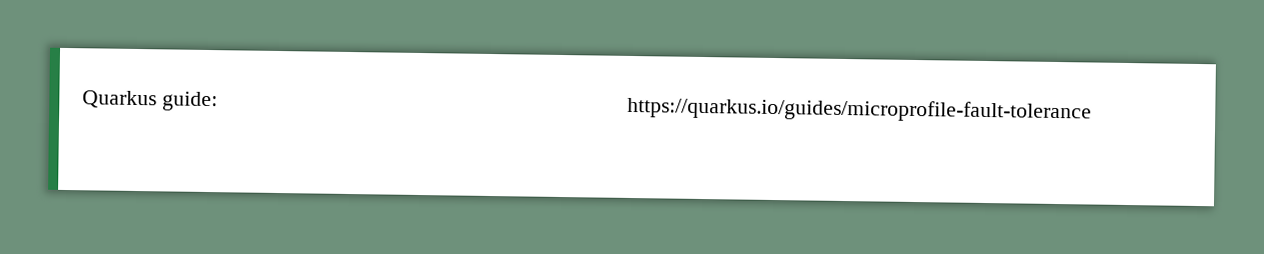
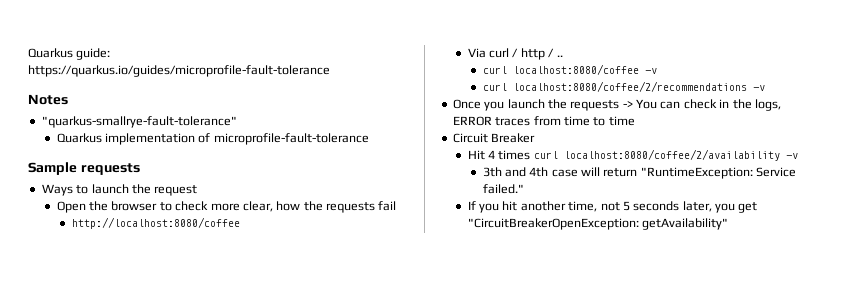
+ Notes
+ "quarkus-smallrye-fault-tolerance"
+ Quarkus implementation of microprofile-fault-tolerance
+ Sample requests
+ Ways to launch the request
+ Open the browser to check more clear, how the requests fail
+ http://localhost:8080/coffee
+ Via curl / http / ..
+ curl localhost:8080/coffee -v
+ curl localhost:8080/coffee/2/recommendations -v
+ Once you launch the requests -> You can check in the logs, ERROR traces from time to time
+ Circuit Breaker
+ Hit 4 times curl localhost:8080/coffee/2/availability -v
+ 3th and 4th case will return "RuntimeException: Service failed."
+ If you hit another time, not 5 seconds later, you get "CircuitBreakerOpenException: getAvailability"

